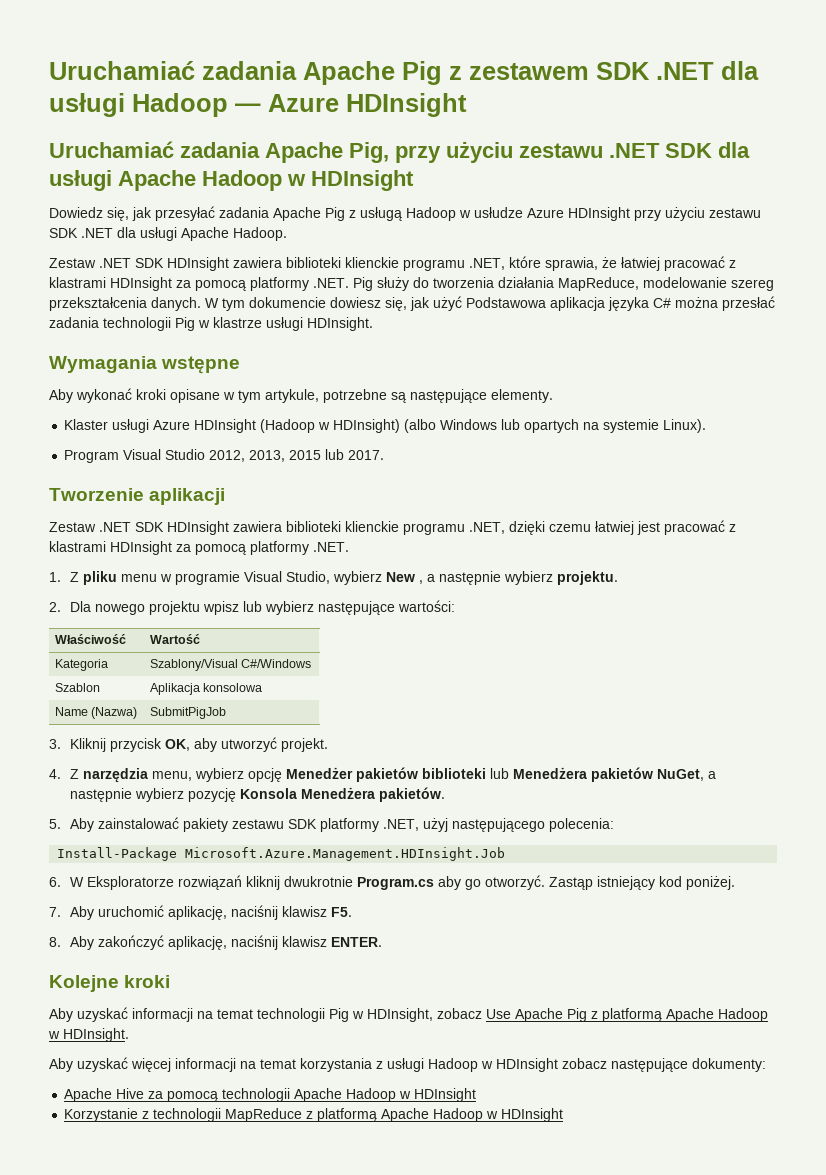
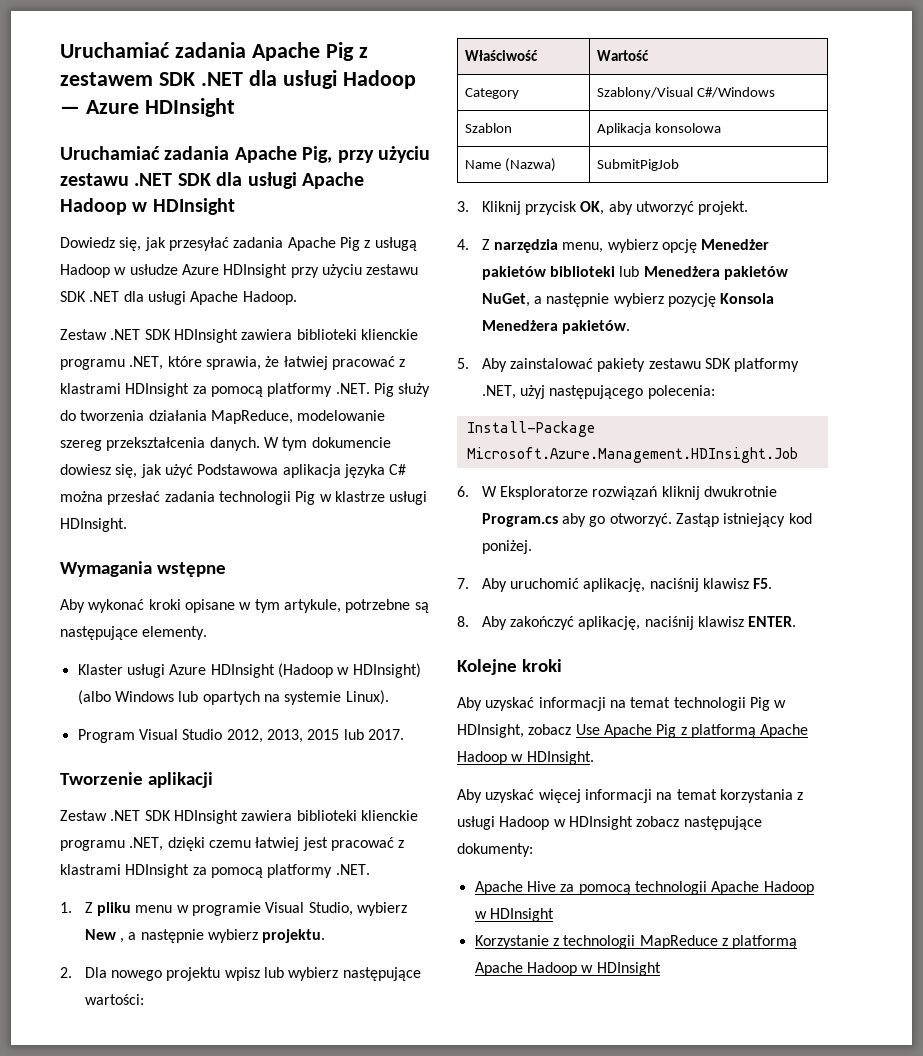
- Kategoria | Szablony/Visual C#/Windows
+ Category | Szablony/Visual C#/Windows

